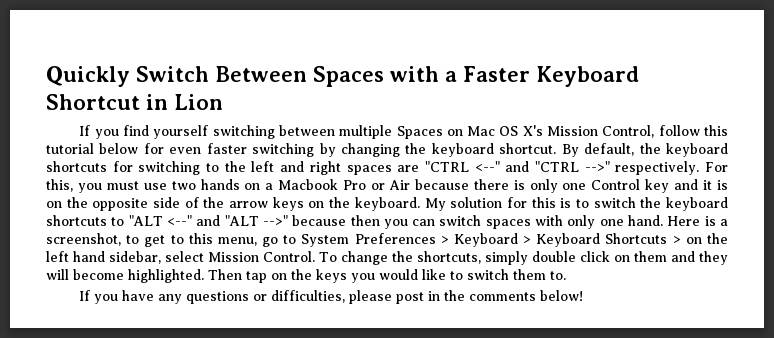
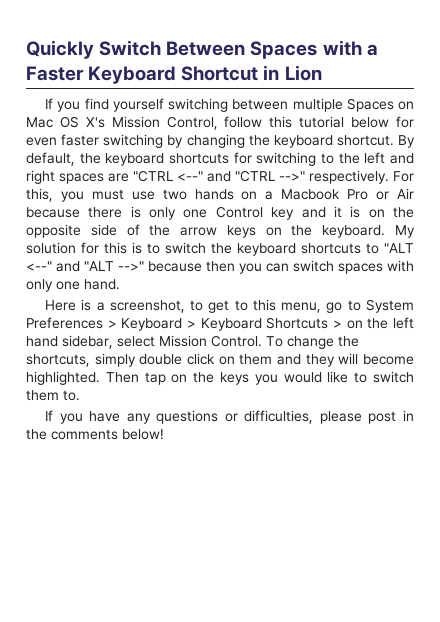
- My solution for this is to switch the keyboard shortcuts to "ALT <--" and "ALT -->" because then you can switch spaces with only one hand. Here is a screenshot, to get to this menu, go to System Preferences > Keyboard > Keyboard Shortcuts > on the left hand sidebar, select Mission Control.
+ My solution for this is to switch the keyboard shortcuts to "ALT <--" and "ALT -->" because then you can switch spaces with only one hand.
+ Here is a screenshot, to get to this menu, go to System Preferences > Keyboard > Keyboard Shortcuts > on the left hand sidebar, select Mission Control.

